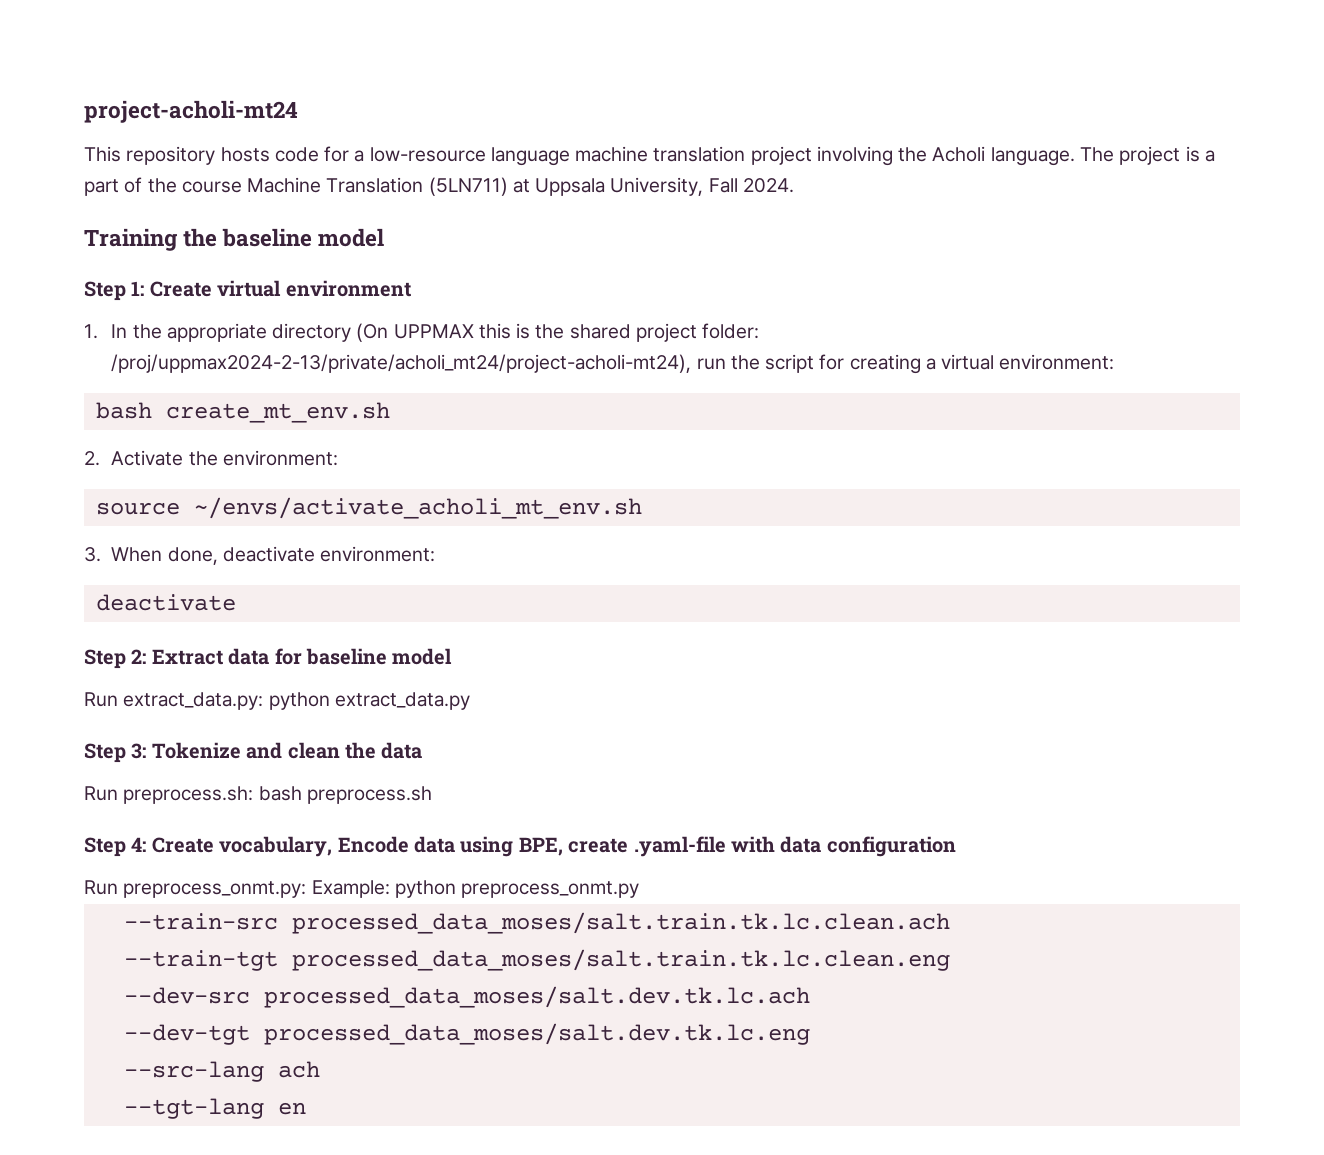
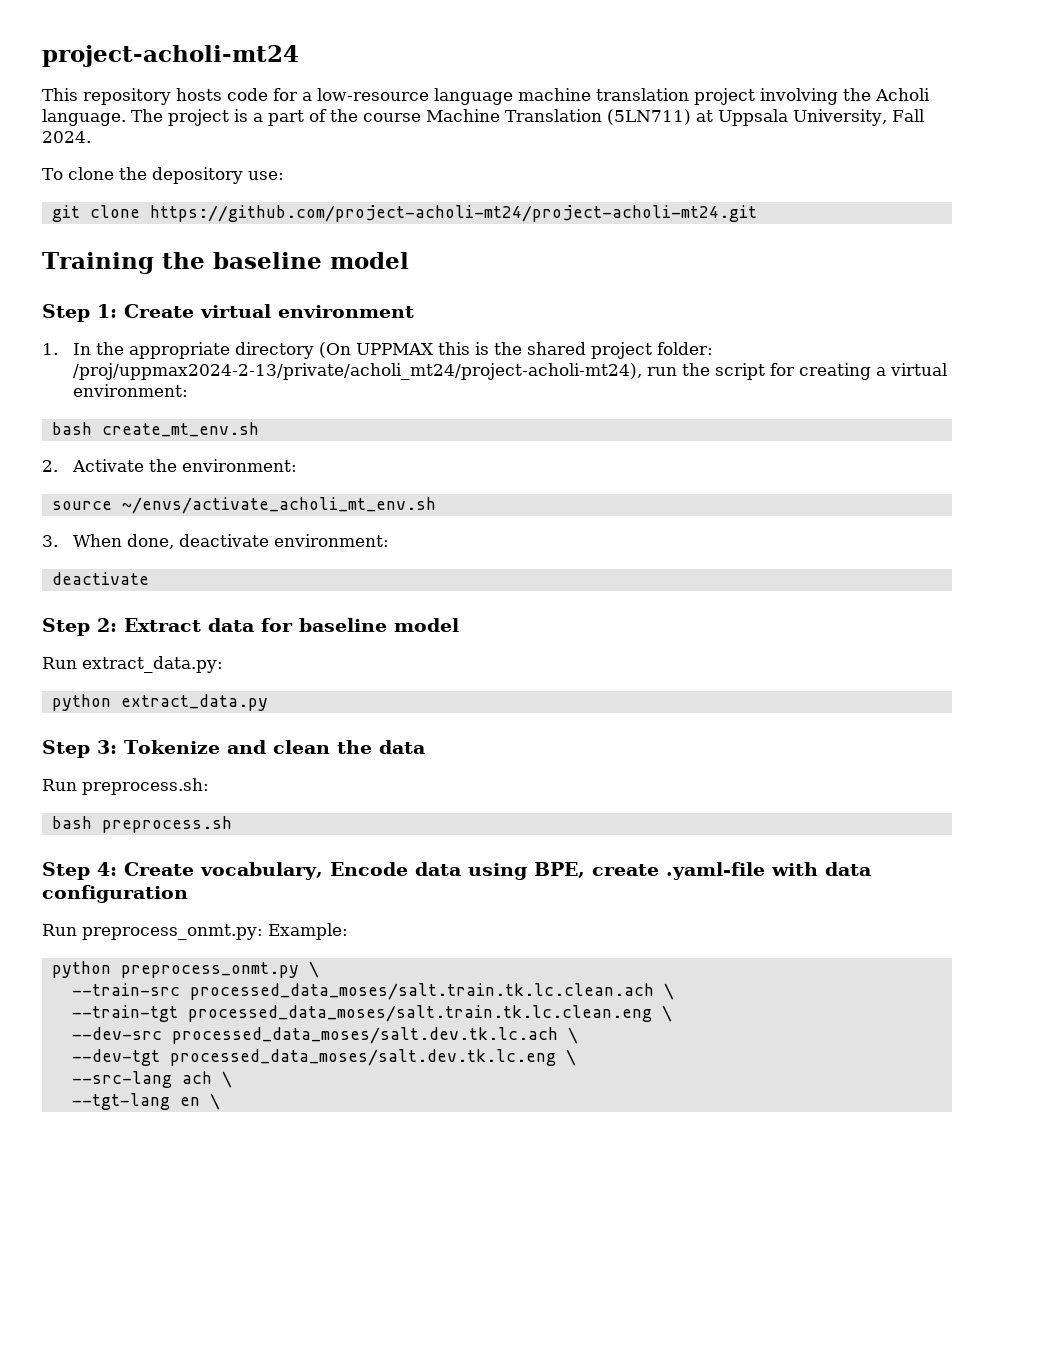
+ To clone the depository use:
+ git clone https://github.com/project-acholi-mt24/project-acholi-mt24.git
- Run extract_data.py: python extract_data.py
+ Run extract_data.py:
+ python extract_data.py
- Run preprocess.sh: bash preprocess.sh
+ Run preprocess.sh:
+ bash preprocess.sh
- Run preprocess_onmt.py: Example: python preprocess_onmt.py
+ Run preprocess_onmt.py: Example:
+ python preprocess_onmt.py \
- --train-src processed_data_moses/salt.train.tk.lc.clean.ach
+ --train-src processed_data_moses/salt.train.tk.lc.clean.ach \
- --train-tgt processed_data_moses/salt.train.tk.lc.clean.eng
+ --train-tgt processed_data_moses/salt.train.tk.lc.clean.eng \
- --dev-src processed_data_moses/salt.dev.tk.lc.ach
+ --dev-src processed_data_moses/salt.dev.tk.lc.ach \
- --dev-tgt processed_data_moses/salt.dev.tk.lc.eng
+ --dev-tgt processed_data_moses/salt.dev.tk.lc.eng \
- --src-lang ach
+ --src-lang ach \
- --tgt-lang en
+ --tgt-lang en \

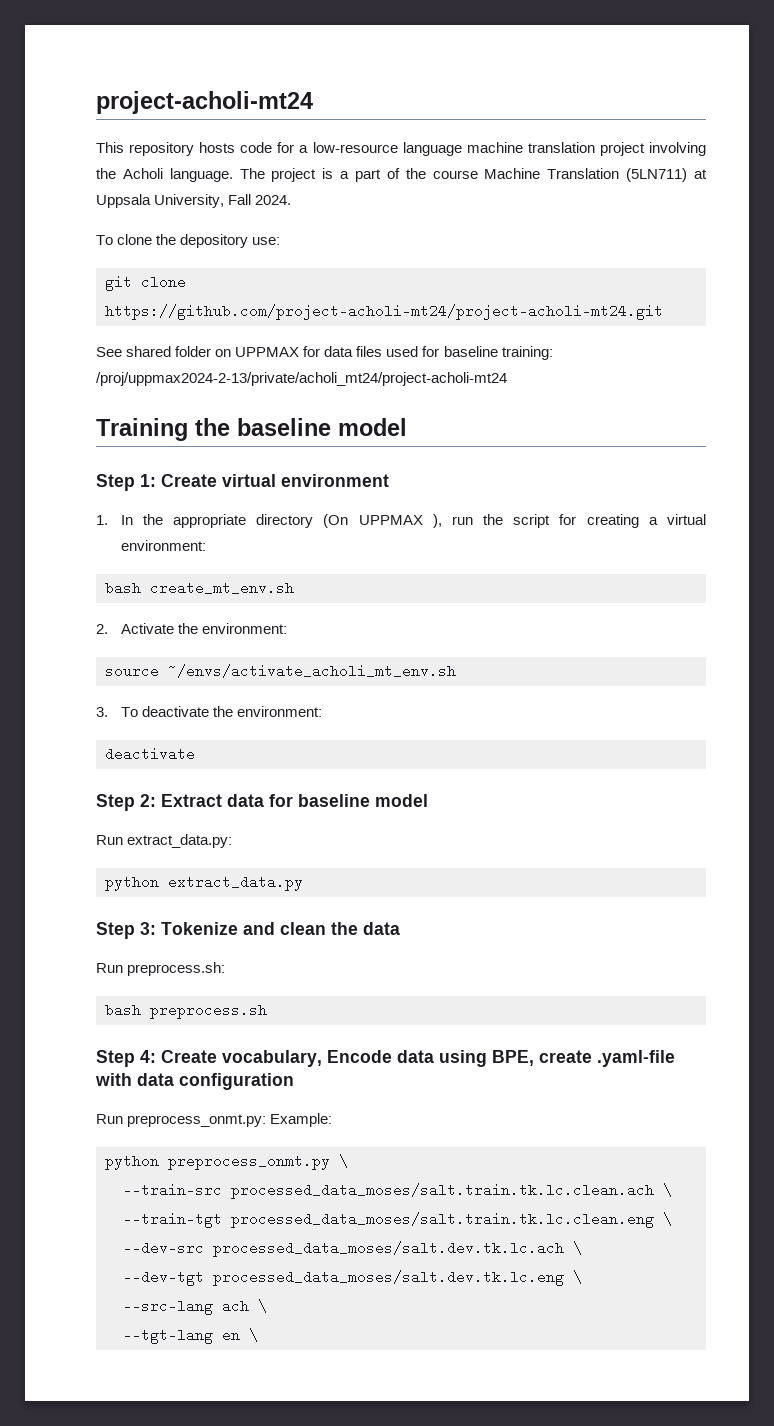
+ See shared folder on UPPMAX for data files used for baseline training: /proj/uppmax2024-2-13/private/acholi_mt24/project-acholi-mt24
- 1. In the appropriate directory (On UPPMAX this is the shared project folder: /proj/uppmax2024-2-13/private/acholi_mt24/project-acholi-mt24), run the script for creating a virtual environment:
+ 1. In the appropriate directory (On UPPMAX ), run the script for creating a virtual environment:
- 3. When done, deactivate environment:
+ 3. To deactivate the environment:

